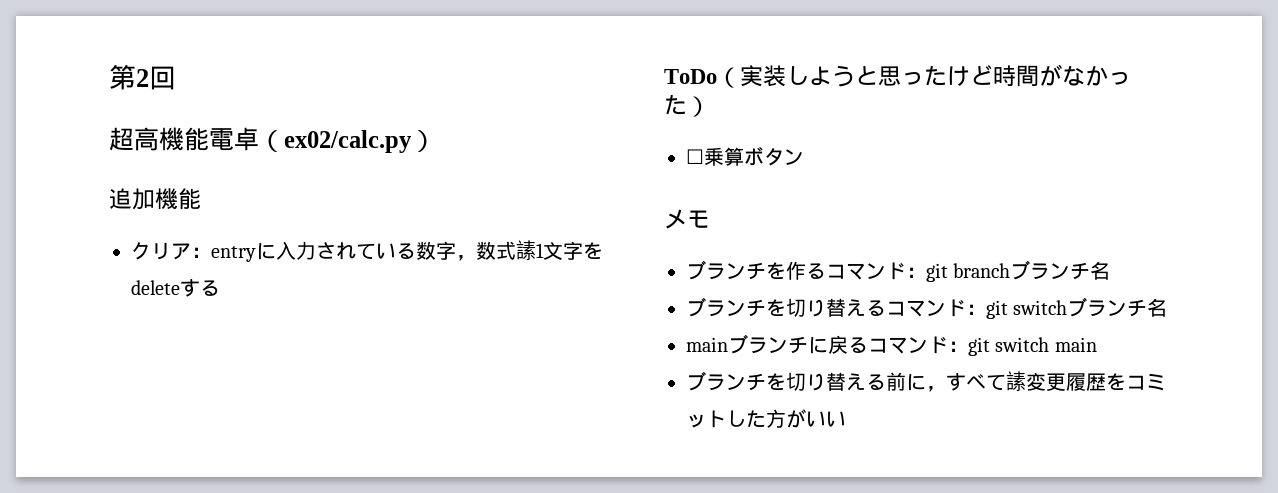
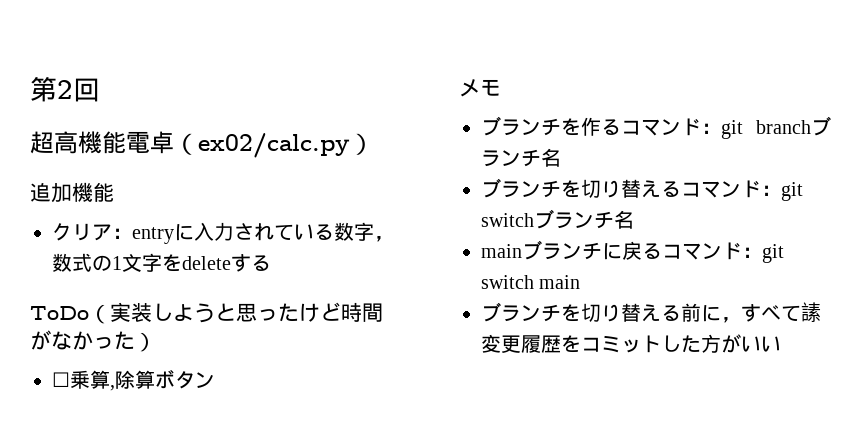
- クリア：entryに入力されている数字，数式䛾1文字をdeleteする
+ クリア：entryに入力されている数字，数式の1文字をdeleteする
- ☐乗算ボタン
+ ☐乗算,除算ボタン

